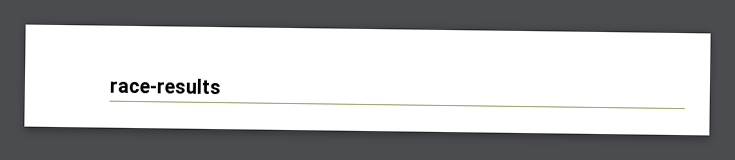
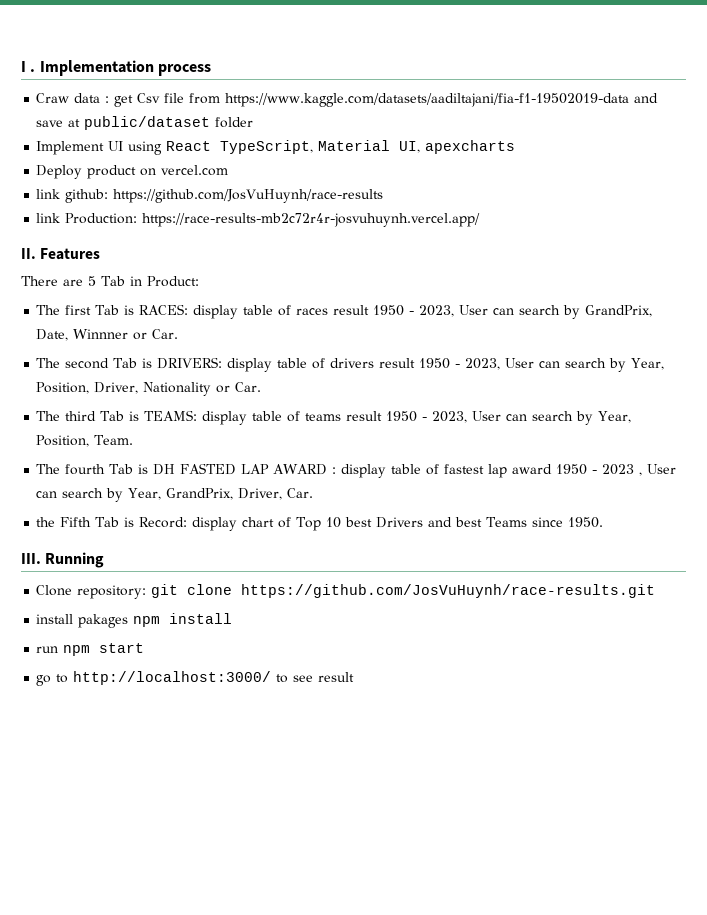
- race-results
+ I . Implementation process
+ Craw data : get Csv file from https://www.kaggle.com/datasets/aadiltajani/fia-f1-19502019-data and save at public/dataset folder
+ Implement UI using React TypeScript, Material UI, apexcharts
+ Deploy product on vercel.com
+ link github: https://github.com/JosVuHuynh/race-results
+ link Production: https://race-results-mb2c72r4r-josvuhuynh.vercel.app/
+ II. Features
+ There are 5 Tab in Product:
+ The first Tab is RACES: display table of races result 1950 - 2023, User can search by GrandPrix, Date, Winnner or Car.
+ The second Tab is DRIVERS: display table of drivers result 1950 - 2023, User can search by Year, Position, Driver, Nationality or Car.
+ The third Tab is TEAMS: display table of teams result 1950 - 2023, User can search by Year, Position, Team.
+ The fourth Tab is DH FASTED LAP AWARD : display table of fastest lap award 1950 - 2023 , User can search by Year, GrandPrix, Driver, Car.
+ the Fifth Tab is Record: display chart of Top 10 best Drivers and best Teams since 1950.
+ III. Running
+ Clone repository: git clone https://github.com/JosVuHuynh/race-results.git
+ install pakages npm install
+ run npm start
+ go to http://localhost:3000/ to see result

